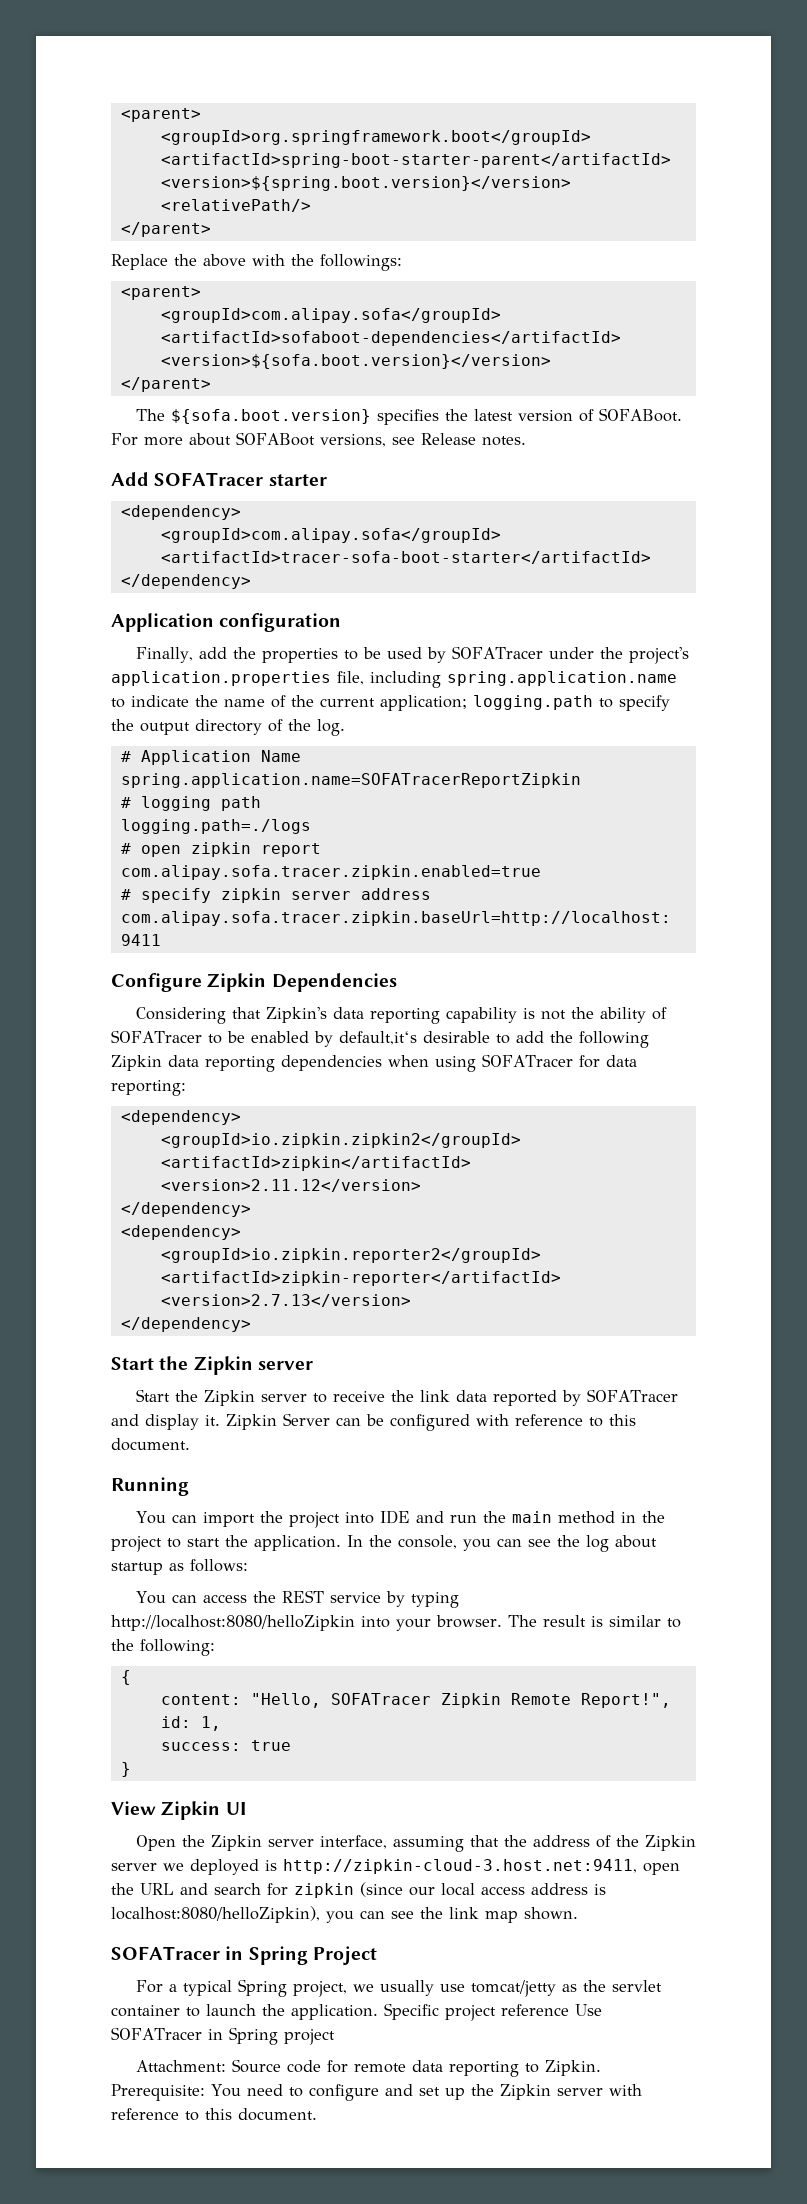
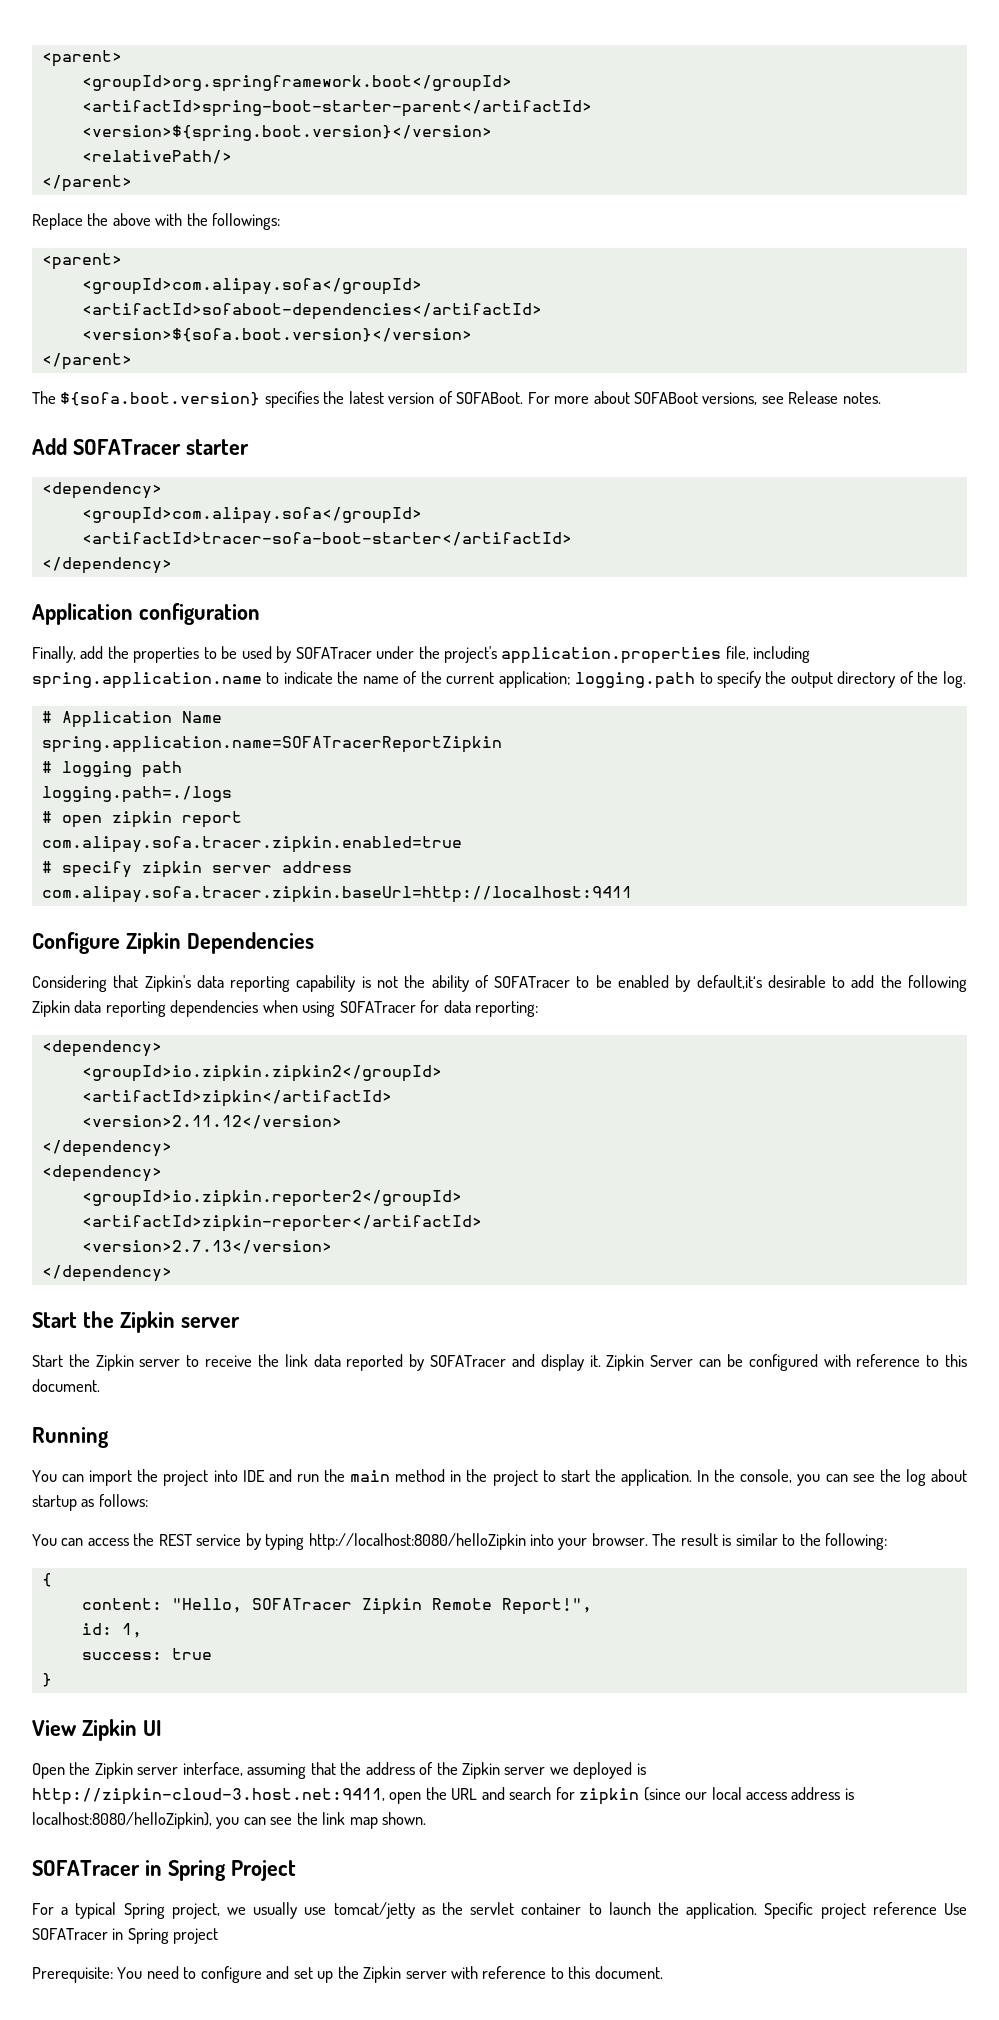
- Attachment: Source code for remote data reporting to Zipkin.

